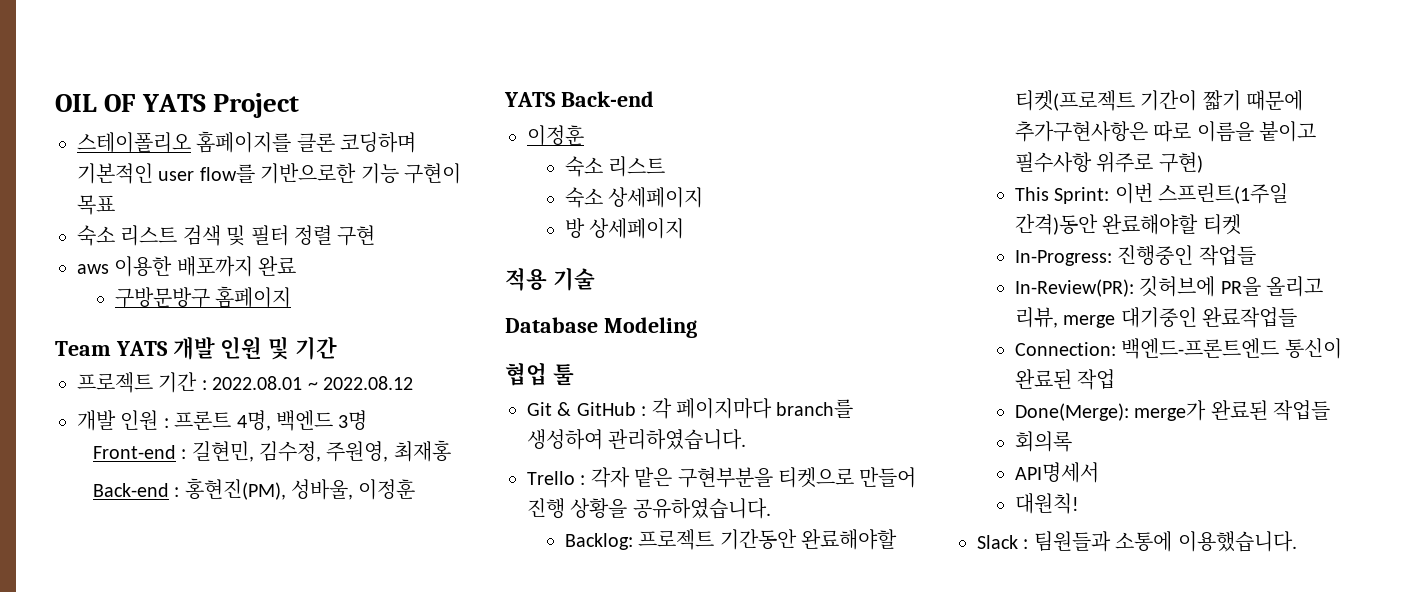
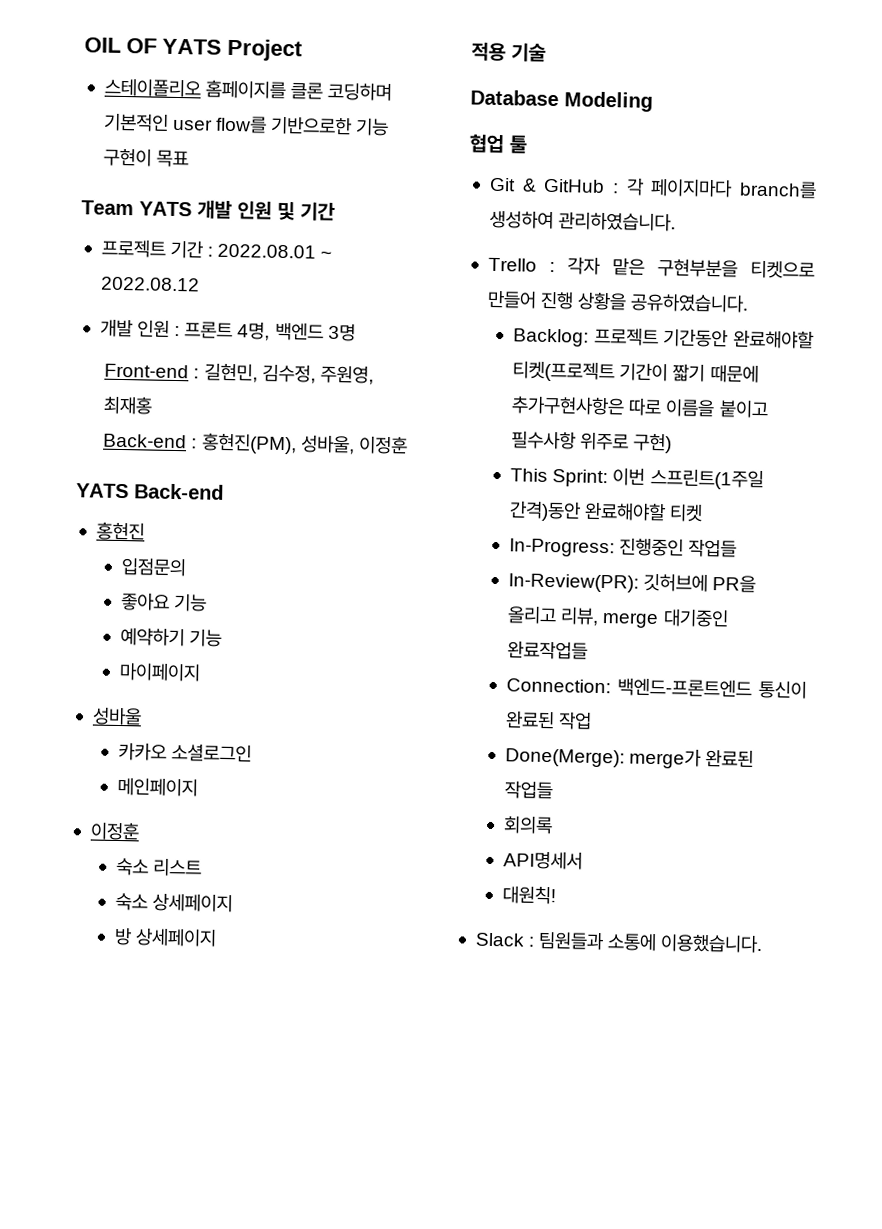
- 숙소 리스트 검색 및 필터 정렬 구현
- aws 이용한 배포까지 완료
- 구방문방구 홈페이지
+ 홍현진
+ 입점문의
+ 좋아요 기능
+ 예약하기 기능
+ 마이페이지
+ 성바울
+ 카카오 소셜로그인
+ 메인페이지

